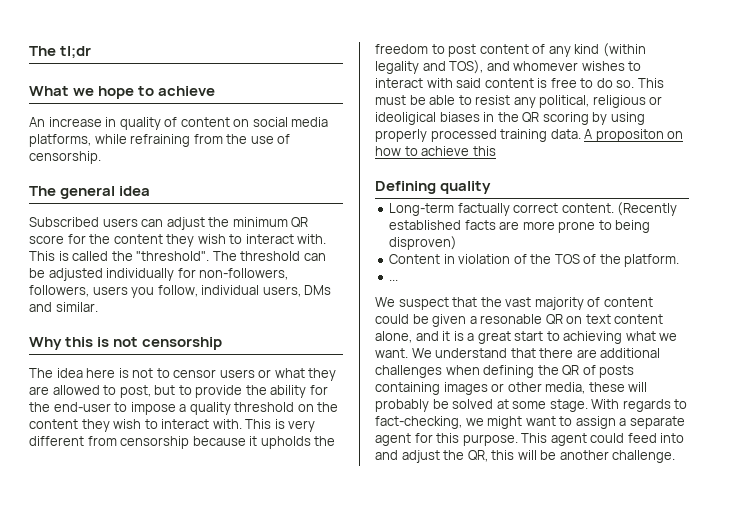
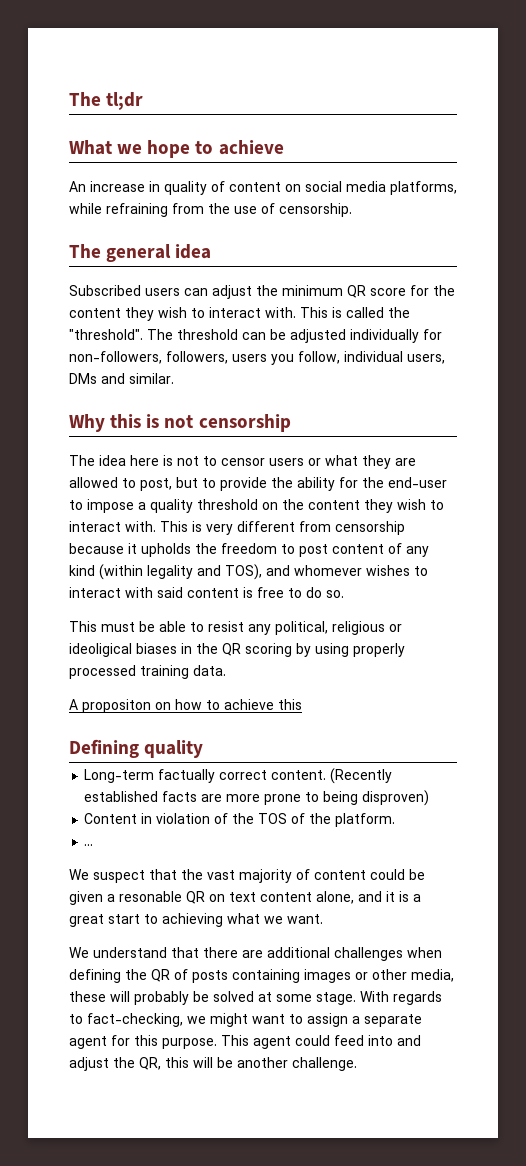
- This is very different from censorship because it upholds the freedom to post content of any kind (within legality and TOS), and whomever wishes to interact with said content is free to do so. This must be able to resist any political, religious or ideoligical biases in the QR scoring by using properly processed training data. A propositon on how to achieve this
+ This is very different from censorship because it upholds the freedom to post content of any kind (within legality and TOS), and whomever wishes to interact with said content is free to do so.
+ This must be able to resist any political, religious or ideoligical biases in the QR scoring by using properly processed training data.
+ A propositon on how to achieve this
- We suspect that the vast majority of content could be given a resonable QR on text content alone, and it is a great start to achieving what we want. We understand that there are additional challenges when defining the QR of posts containing images or other media, these will probably be solved at some stage.
+ We suspect that the vast majority of content could be given a resonable QR on text content alone, and it is a great start to achieving what we want.
+ We understand that there are additional challenges when defining the QR of posts containing images or other media, these will probably be solved at some stage.

